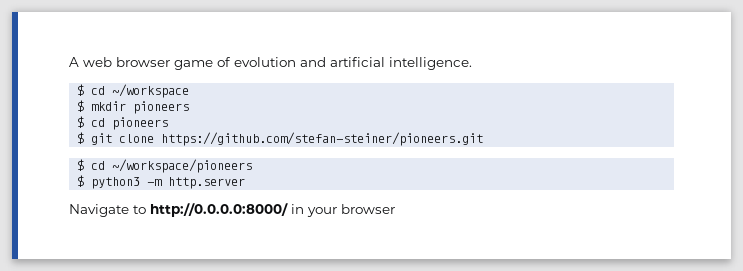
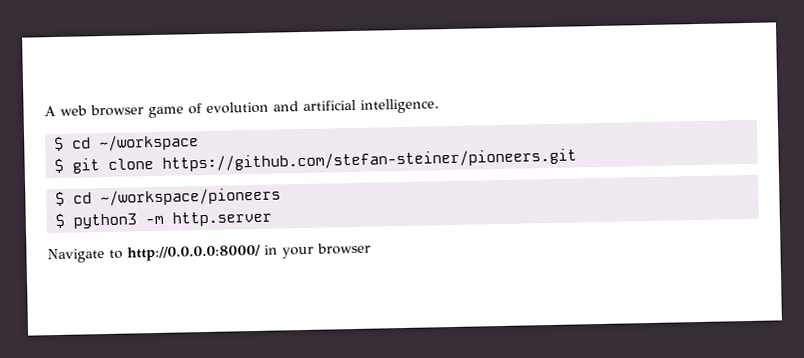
- $ mkdir pioneers
- $ cd pioneers

